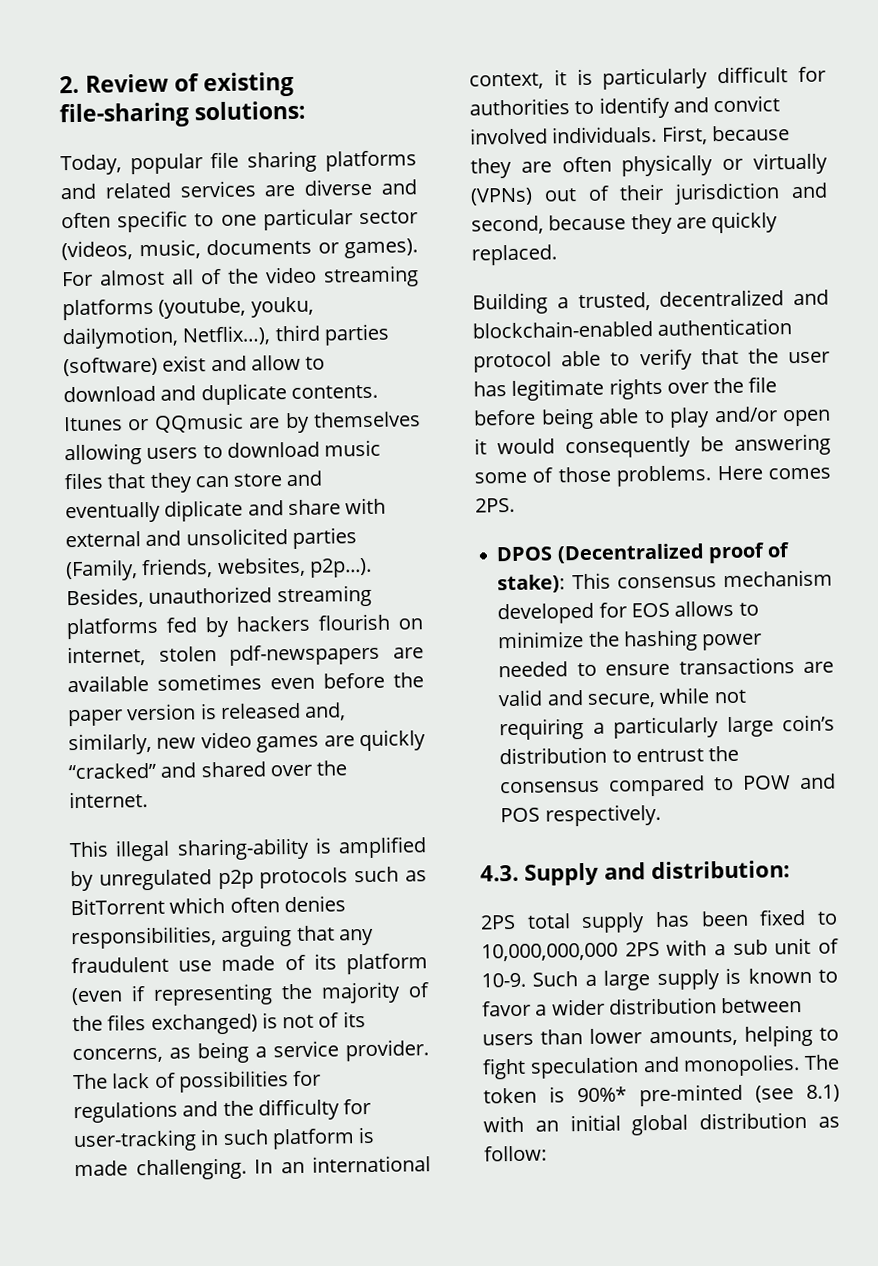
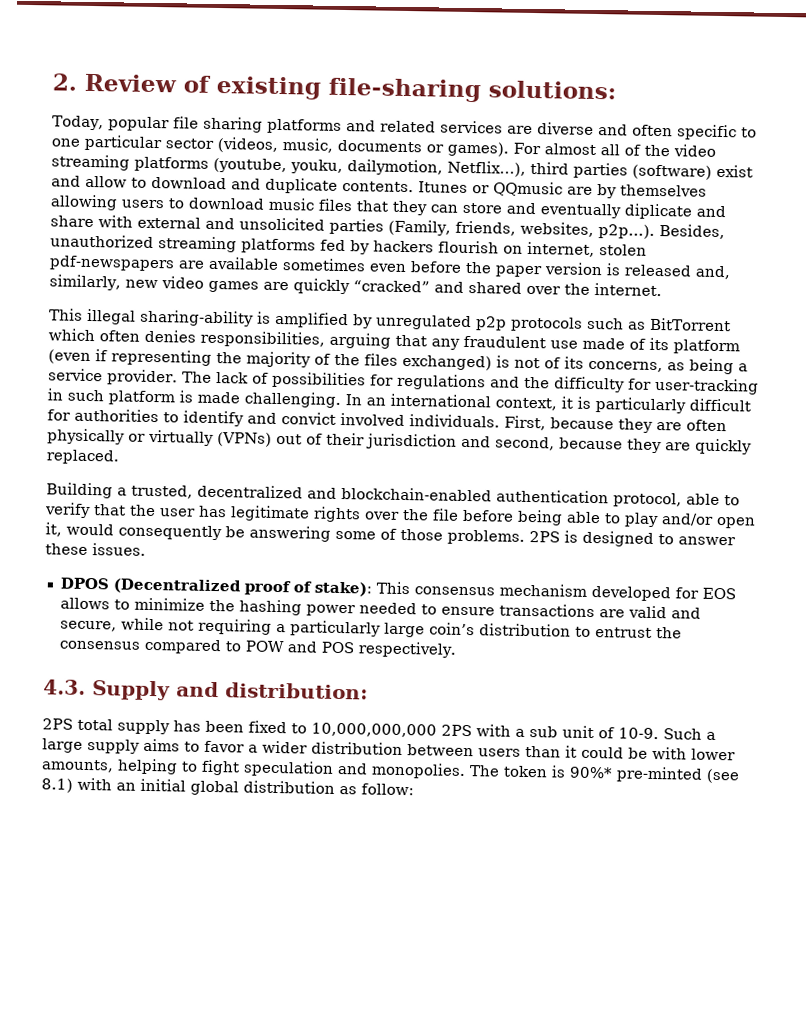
- Building a trusted, decentralized and blockchain-enabled authentication protocol able to verify that the user has legitimate rights over the file before being able to play and/or open it would consequently be answering some of those problems.
+ Building a trusted, decentralized and blockchain-enabled authentication protocol, able to verify that the user has legitimate rights over the file before being able to play and/or open it, would consequently be answering some of those problems.
- Here comes 2PS.
+ 2PS is designed to answer these issues.
- Such a large supply is known to favor a wider distribution between users than lower amounts, helping to fight speculation and monopolies.
+ Such a large supply aims to favor a wider distribution between users than it could be with lower amounts, helping to fight speculation and monopolies.

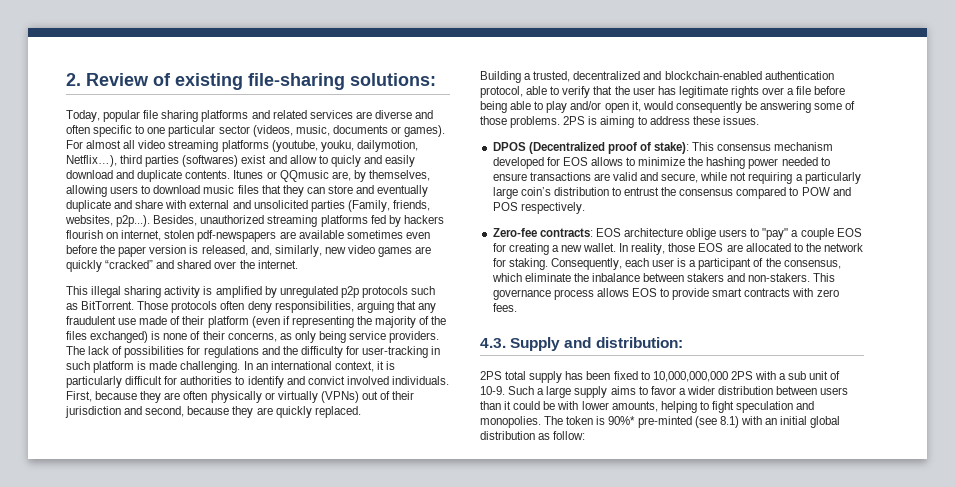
- For almost all of the video streaming platforms (youtube, youku, dailymotion, Netflix…), third parties (software) exist and allow to download and duplicate contents.
+ For almost all video streaming platforms (youtube, youku, dailymotion, Netflix…), third parties (softwares) exist and allow to quicly and easily download and duplicate contents.
- Itunes or QQmusic are by themselves allowing users to download music files that they can store and eventually diplicate and share with external and unsolicited parties (Family, friends, websites, p2p...). Besides, unauthorized streaming platforms fed by hackers flourish on internet, stolen pdf-newspapers are available sometimes even before the paper version is released and, similarly, new video games are quickly “cracked” and shared over the internet.
+ Itunes or QQmusic are, by themselves, allowing users to download music files that they can store and eventually duplicate and share with external and unsolicited parties (Family, friends, websites, p2p...). Besides, unauthorized streaming platforms fed by hackers flourish on internet, stolen pdf-newspapers are available sometimes even before the paper version is released, and, similarly, new video games are quickly “cracked” and shared over the internet.
- This illegal sharing-ability is amplified by unregulated p2p protocols such as BitTorrent which often denies responsibilities, arguing that any fraudulent use made of its platform (even if representing the majority of the files exchanged) is not of its concerns, as being a service provider.
+ This illegal sharing activity is amplified by unregulated p2p protocols such as BitTorrent. Those protocols often deny responsibilities, arguing that any fraudulent use made of their platform (even if representing the majority of the files exchanged) is none of their concerns, as only being service providers.
- Building a trusted, decentralized and blockchain-enabled authentication protocol, able to verify that the user has legitimate rights over the file before being able to play and/or open it, would consequently be answering some of those problems.
+ Building a trusted, decentralized and blockchain-enabled authentication protocol, able to verify that the user has legitimate rights over a file before being able to play and/or open it, would consequently be answering some of those problems.
- 2PS is designed to answer these issues.
+ 2PS is aiming to address these issues.
+ Zero-fee contracts: EOS architecture oblige users to "pay" a couple EOS for creating a new wallet. In reality, those EOS are allocated to the network for staking. Consequently, each user is a participant of the consensus, which eliminate the inbalance between stakers and non-stakers. This governance process allows EOS to provide smart contracts with zero fees.

